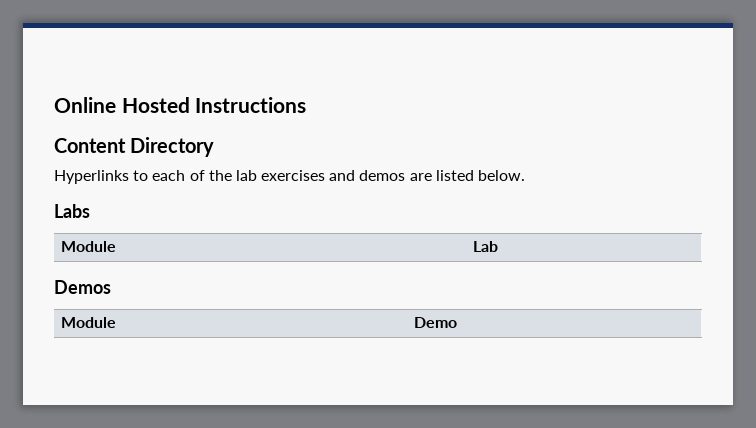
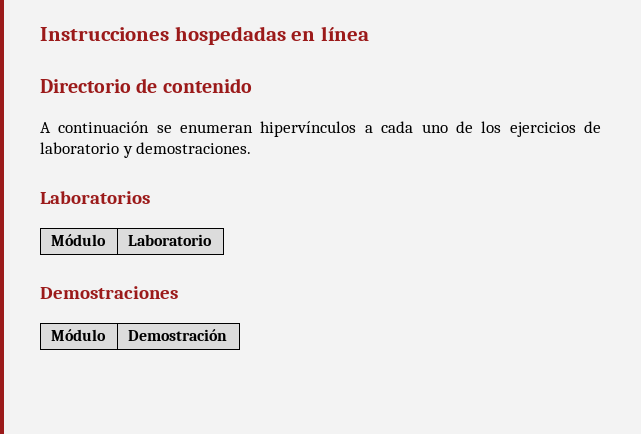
- Online Hosted Instructions
- Content Directory
- Hyperlinks to each of the lab exercises and demos are listed below.
- Labs
- Module | Lab
- Demos
- Module | Demo
+ Instrucciones hospedadas en línea
+ Directorio de contenido
+ A continuación se enumeran hipervínculos a cada uno de los ejercicios de laboratorio y demostraciones.
+ Laboratorios
+ Módulo | Laboratorio
+ Demostraciones
+ Módulo | Demostración

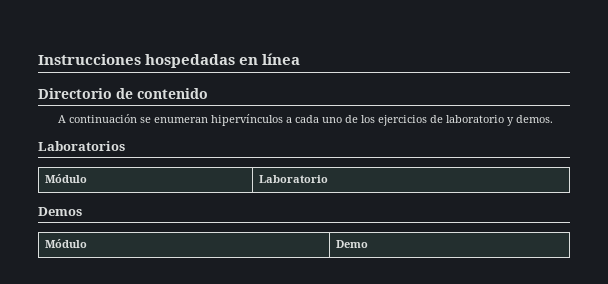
- A continuación se enumeran hipervínculos a cada uno de los ejercicios de laboratorio y demostraciones.
+ A continuación se enumeran hipervínculos a cada uno de los ejercicios de laboratorio y demos.
- Demostraciones
- Módulo | Demostración
+ Demos
+ Módulo | Demo

